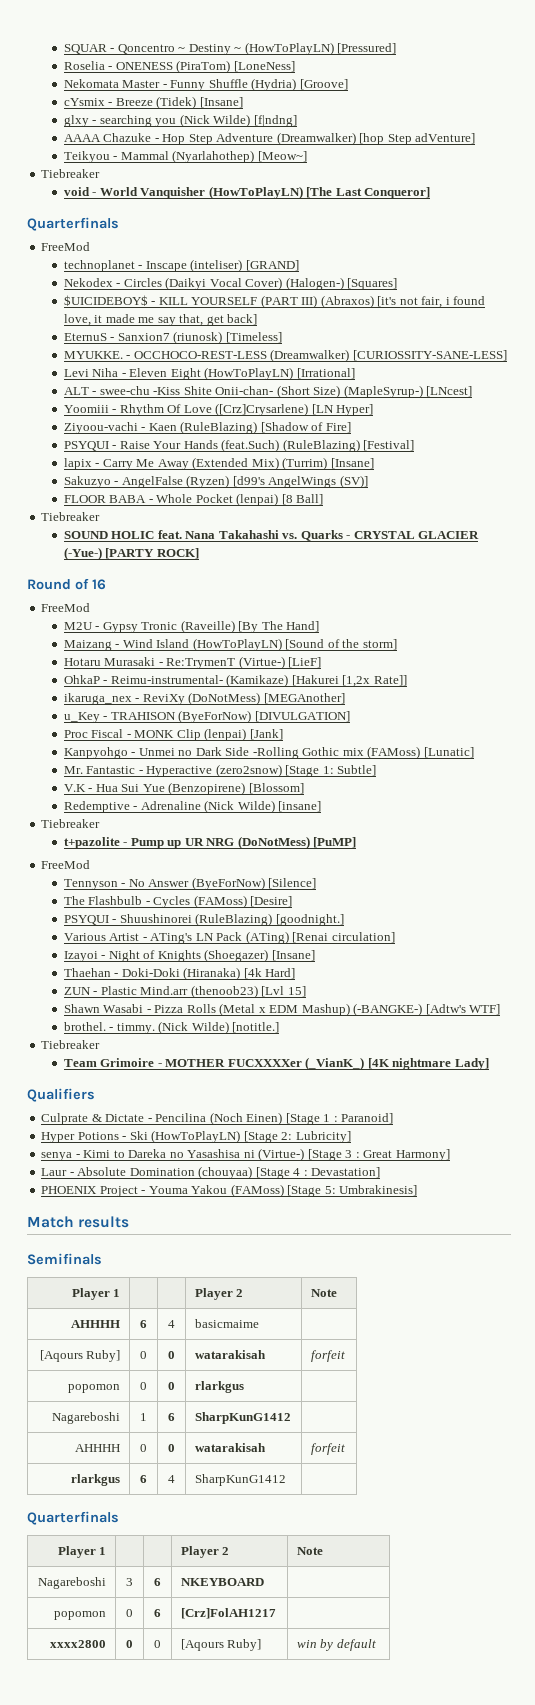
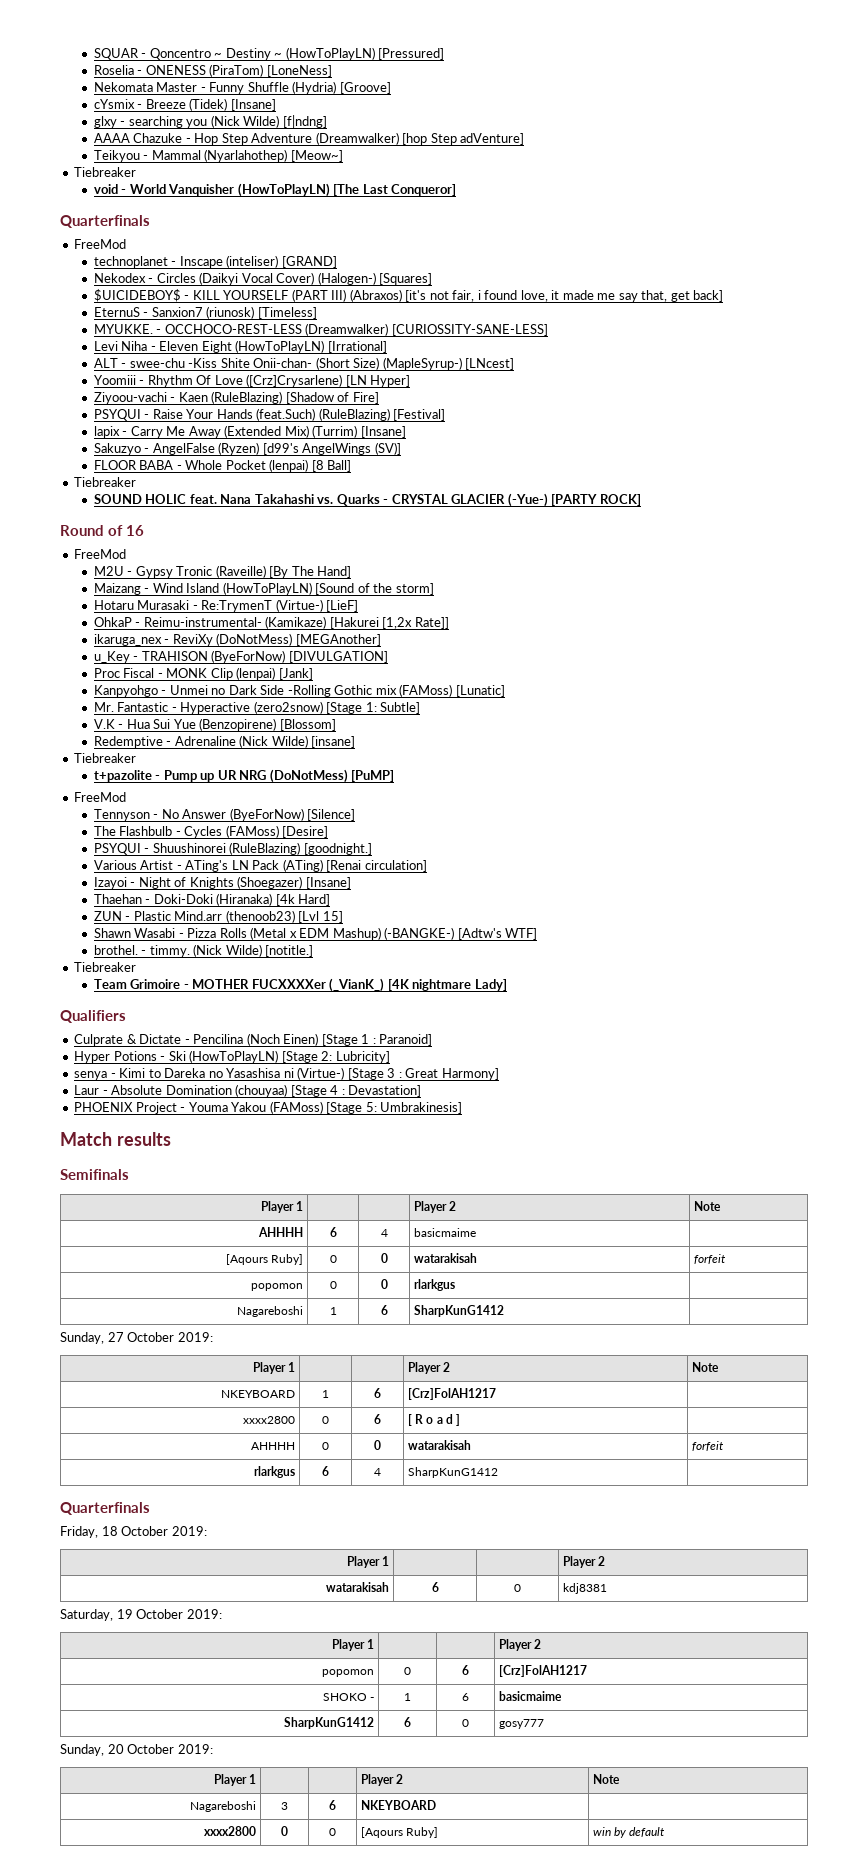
+ Sunday, 27 October 2019:
+ Player 1 | | | Player 2 | Note
+ NKEYBOARD | 1 | 6 | [Crz]FolAH1217 |
+ xxxx2800 | 0 | 6 | [ R o a d ] |
+ Friday, 18 October 2019:
+ Player 1 | | | Player 2
+ watarakisah | 6 | 0 | kdj8381
+ Saturday, 19 October 2019:
+ Player 1 | | | Player 2
+ popomon | 0 | 6 | [Crz]FolAH1217
+ SHOKO - | 1 | 6 | basicmaime
+ SharpKunG1412 | 6 | 0 | gosy777
+ Sunday, 20 October 2019:
- popomon | 0 | 6 | [Crz]FolAH1217 |

